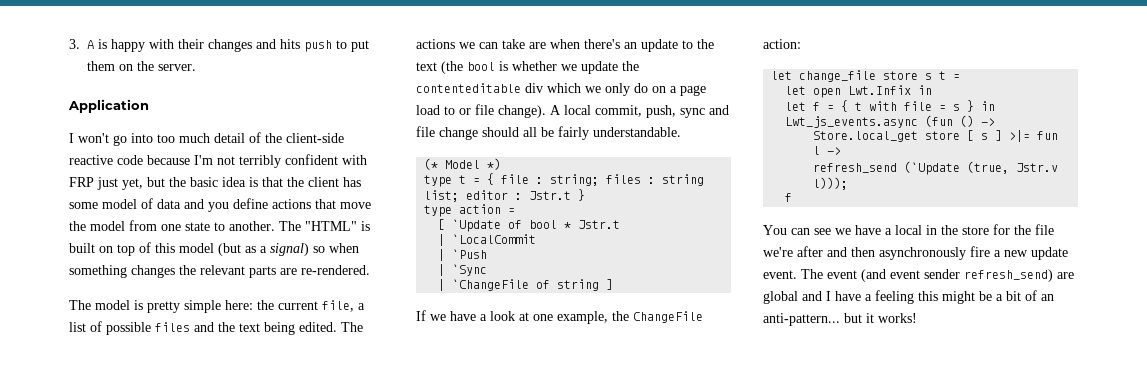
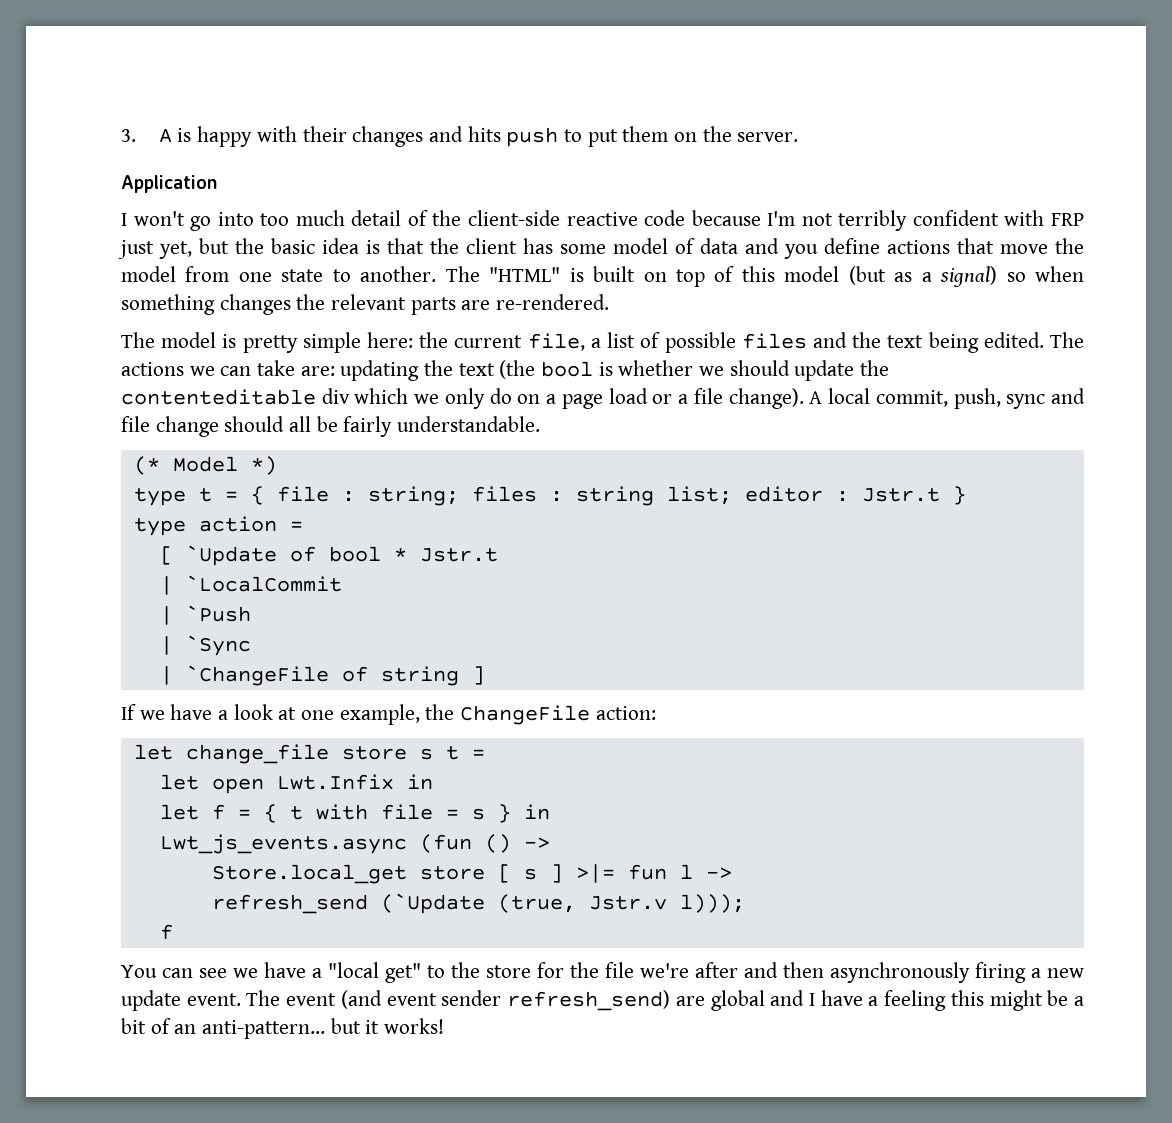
- The actions we can take are when there's an update to the text (the bool is whether we update the contenteditable div which we only do on a page load to or file change).
+ The actions we can take are: updating the text (the bool is whether we should update the contenteditable div which we only do on a page load or a file change).
- You can see we have a local in the store for the file we're after and then asynchronously fire a new update event.
+ You can see we have a "local get" to the store for the file we're after and then asynchronously firing a new update event.

